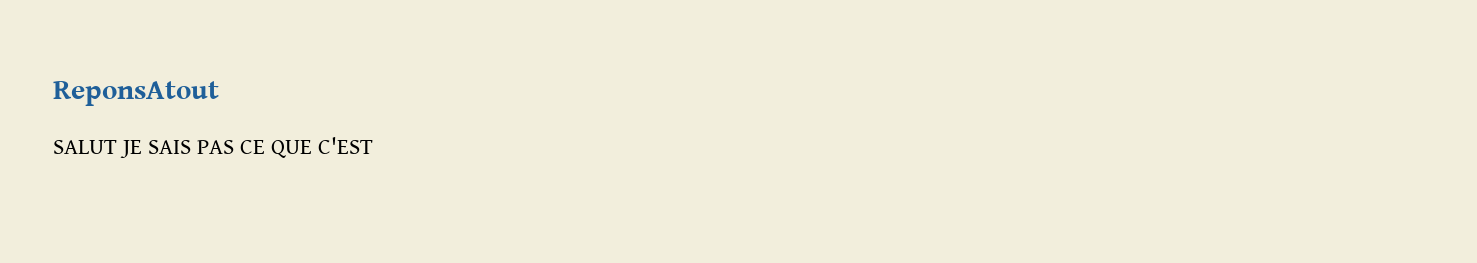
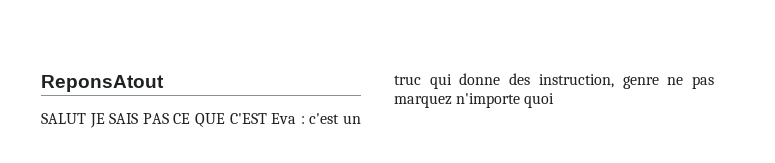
- SALUT JE SAIS PAS CE QUE C'EST
+ SALUT JE SAIS PAS CE QUE C'EST Eva : c'est un truc qui donne des instruction, genre ne pas marquez n'importe quoi

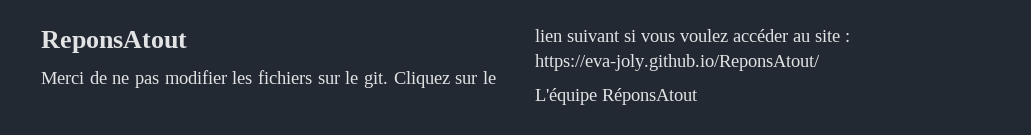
- SALUT JE SAIS PAS CE QUE C'EST Eva : c'est un truc qui donne des instruction, genre ne pas marquez n'importe quoi
+ Merci de ne pas modifier les fichiers sur le git. Cliquez sur le lien suivant si vous voulez accéder au site : https://eva-joly.github.io/ReponsAtout/
+ L'équipe RéponsAtout

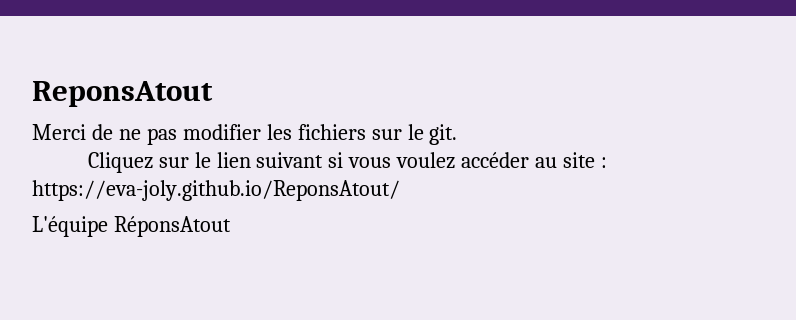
- Merci de ne pas modifier les fichiers sur le git. Cliquez sur le lien suivant si vous voulez accéder au site : https://eva-joly.github.io/ReponsAtout/
+ Merci de ne pas modifier les fichiers sur le git.
+ Cliquez sur le lien suivant si vous voulez accéder au site : https://eva-joly.github.io/ReponsAtout/

